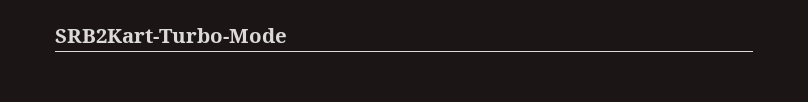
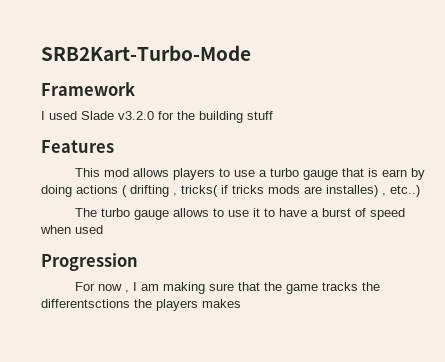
+ Framework
+ I used Slade v3.2.0 for the building stuff
+ Features
+ This mod allows players to use a turbo gauge that is earn by doing actions ( drifting , tricks( if tricks mods are installes) , etc..)
+ The turbo gauge allows to use it to have a burst of speed when used
+ Progression
+ For now , I am making sure that the game tracks the differentsctions the players makes

